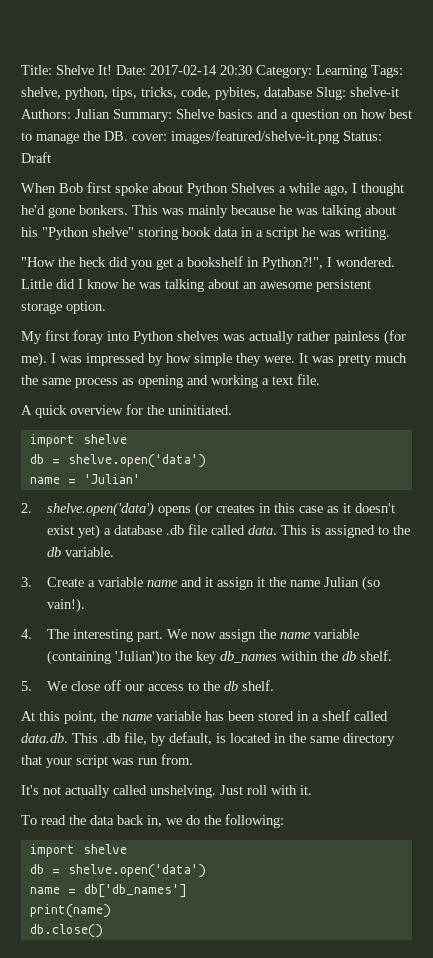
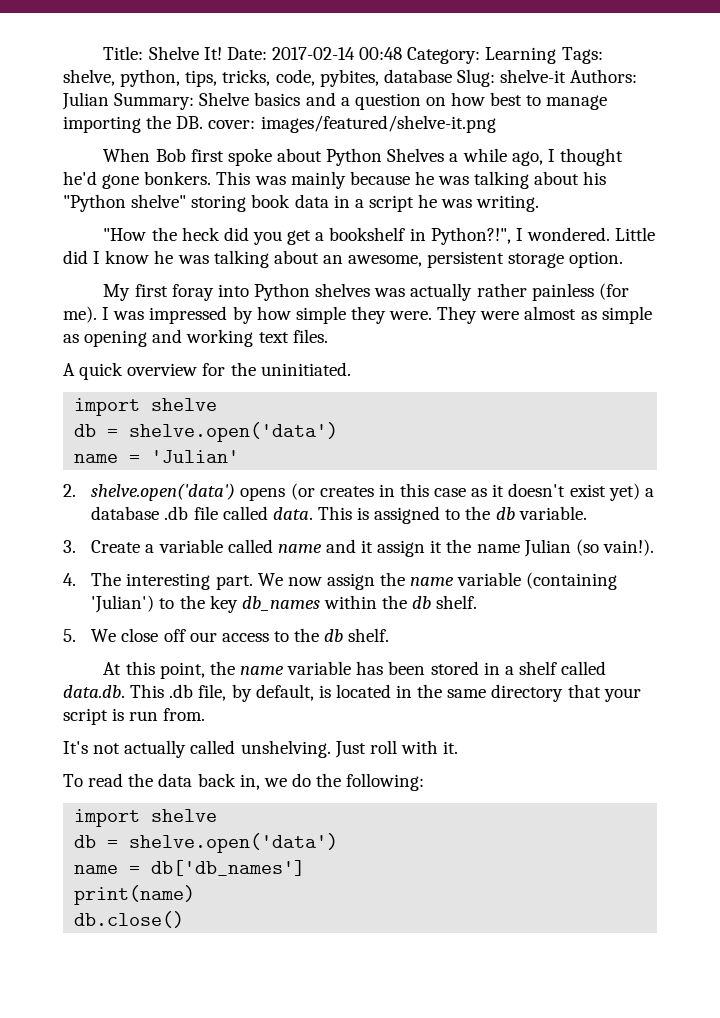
- Date: 2017-02-14 20:30 Category: Learning Tags: shelve, python, tips, tricks, code, pybites, database Slug: shelve-it Authors: Julian Summary: Shelve basics and a question on how best to manage the DB. cover: images/featured/shelve-it.png Status: Draft
+ Date: 2017-02-14 00:48 Category: Learning Tags: shelve, python, tips, tricks, code, pybites, database Slug: shelve-it Authors: Julian Summary: Shelve basics and a question on how best to manage importing the DB. cover: images/featured/shelve-it.png
- Little did I know he was talking about an awesome persistent storage option.
+ Little did I know he was talking about an awesome, persistent storage option.
- It was pretty much the same process as opening and working a text file.
+ They were almost as simple as opening and working text files.
- 3. Create a variable name and it assign it the name Julian (so vain!).
+ 3. Create a variable called name and it assign it the name Julian (so vain!).
- We now assign the name variable (containing 'Julian')to the key db_names within the db shelf.
+ We now assign the name variable (containing 'Julian') to the key db_names within the db shelf.
- At this point, the name variable has been stored in a shelf called data.db. This .db file, by default, is located in the same directory that your script was run from.
+ At this point, the name variable has been stored in a shelf called data.db. This .db file, by default, is located in the same directory that your script is run from.

